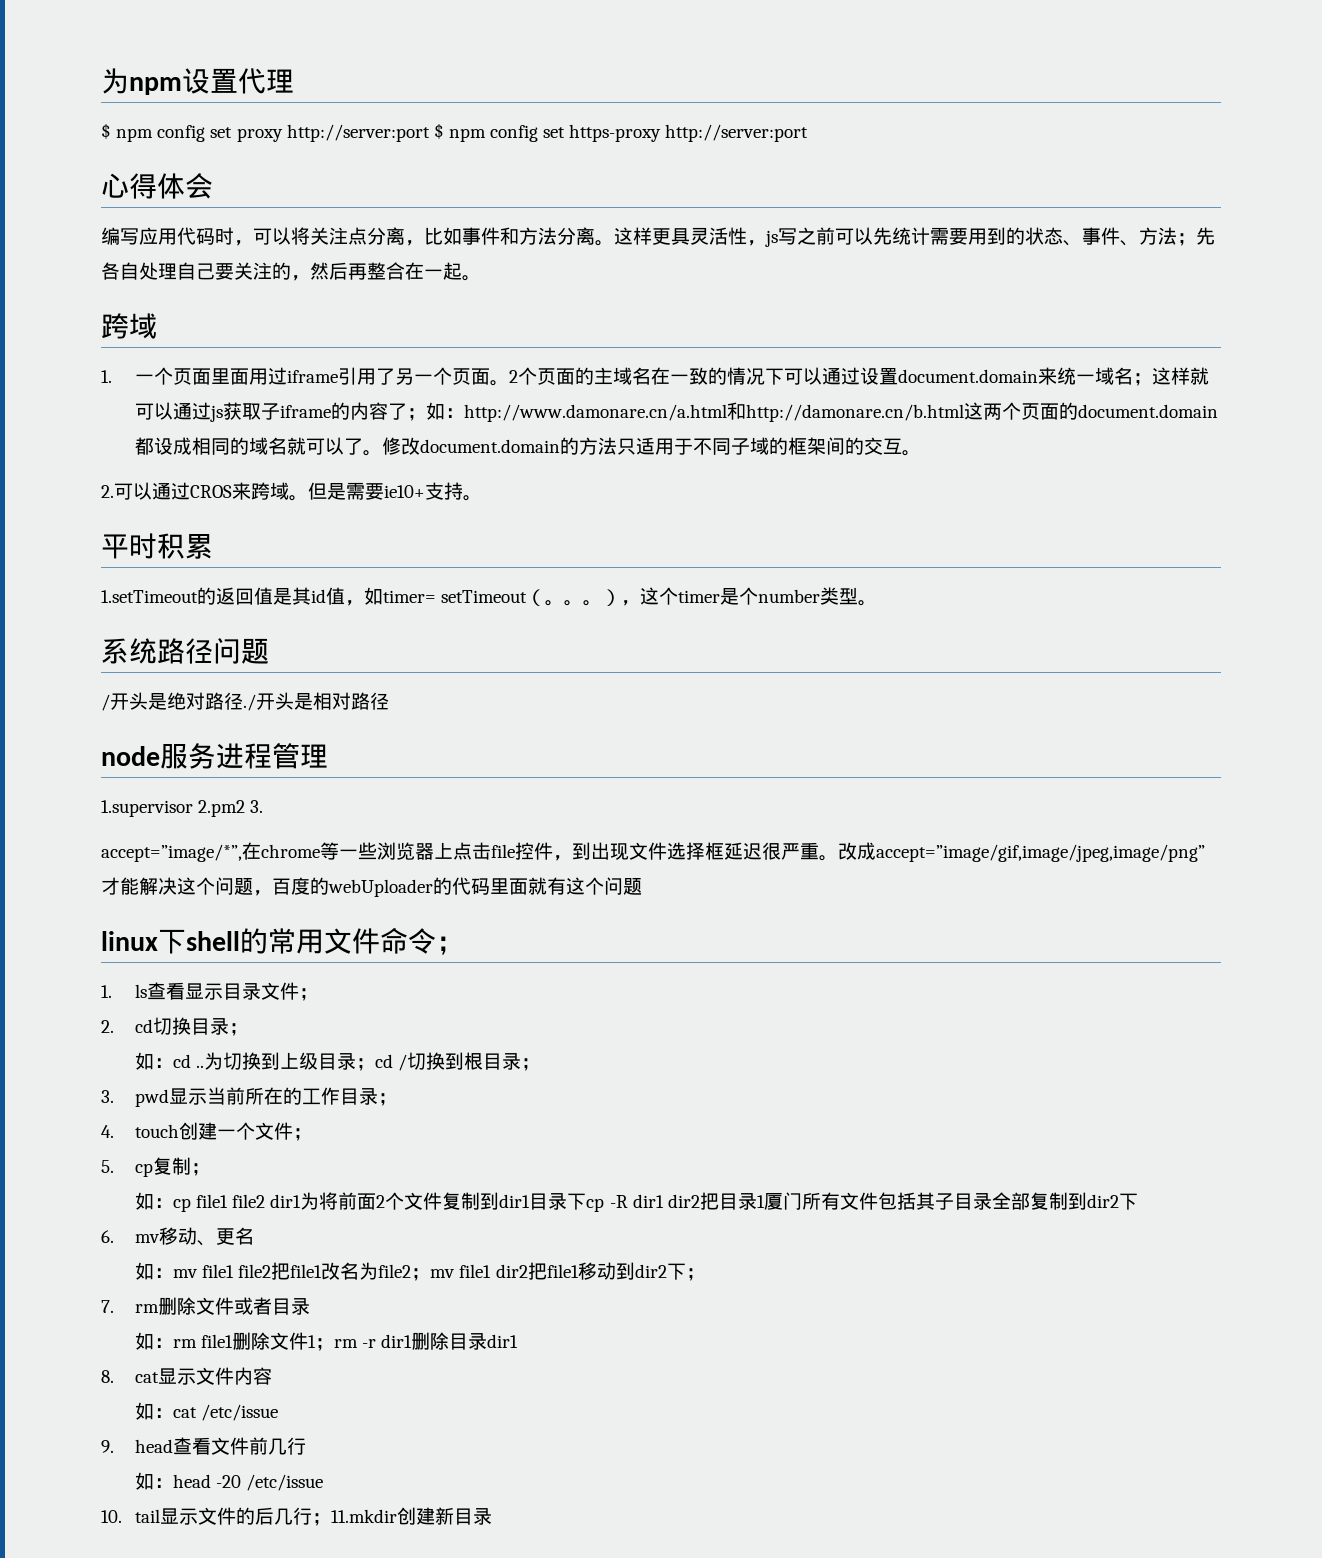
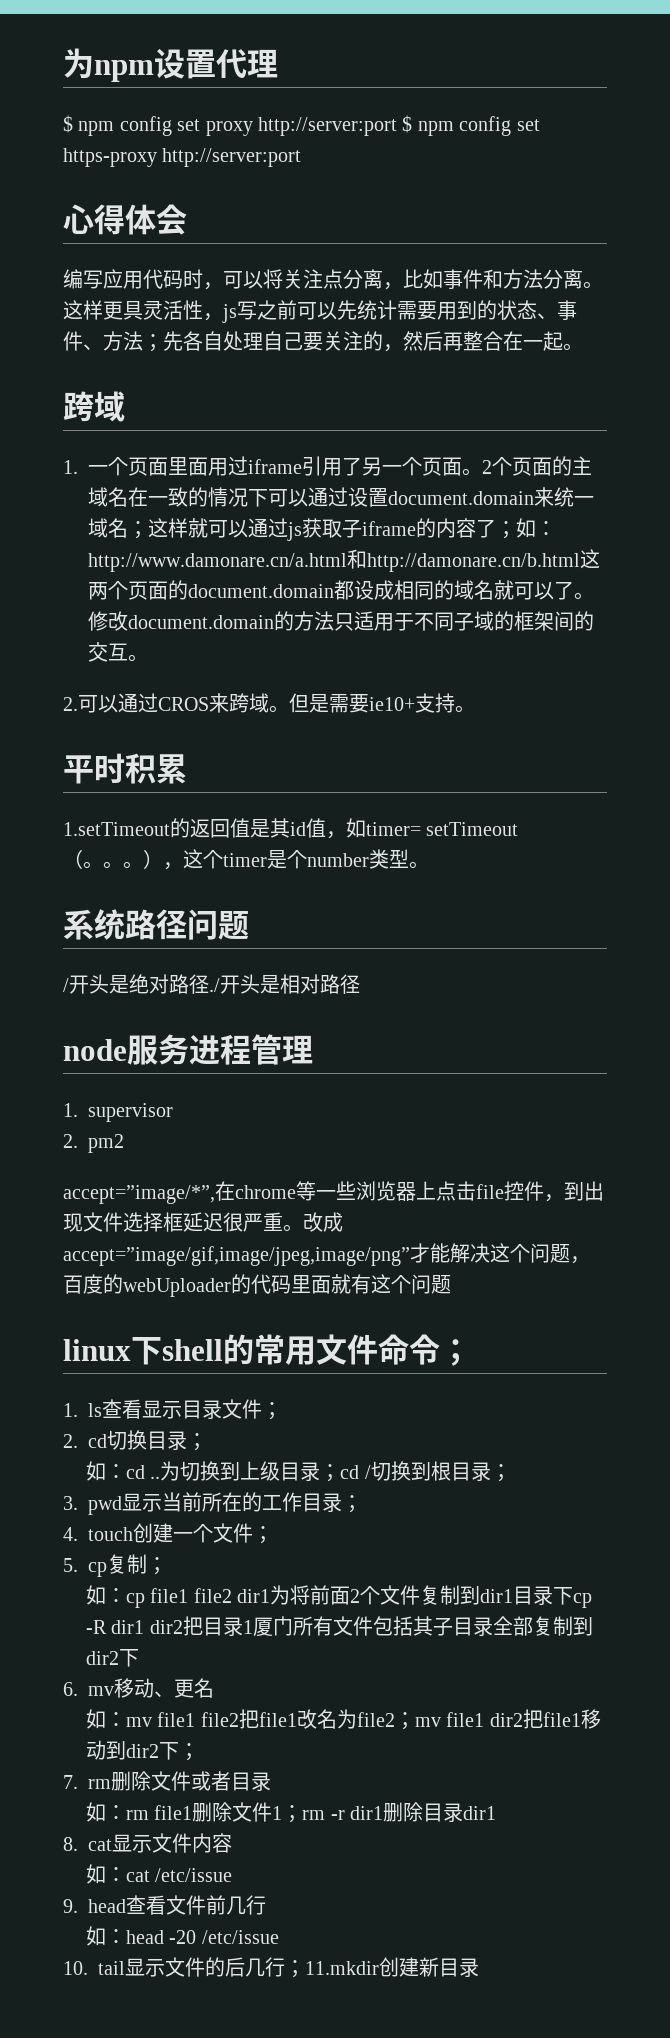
- 1.supervisor 2.pm2 3.
+ 1. supervisor
+ 2. pm2

